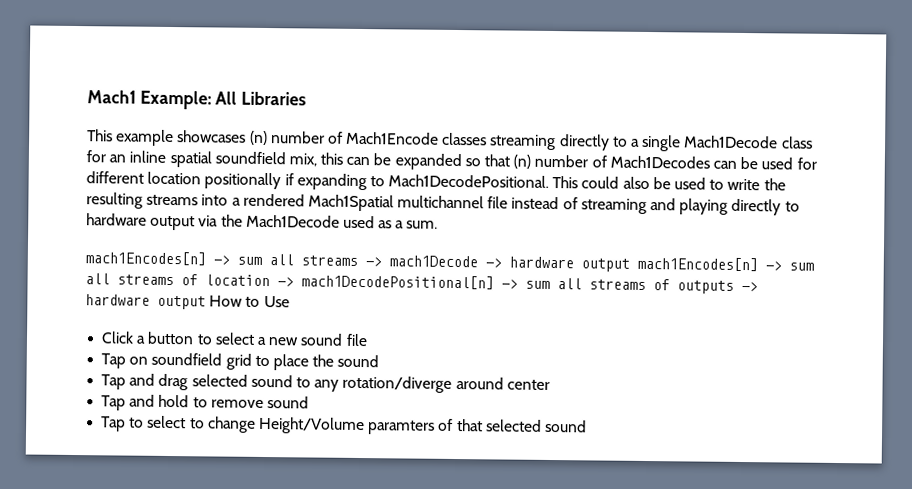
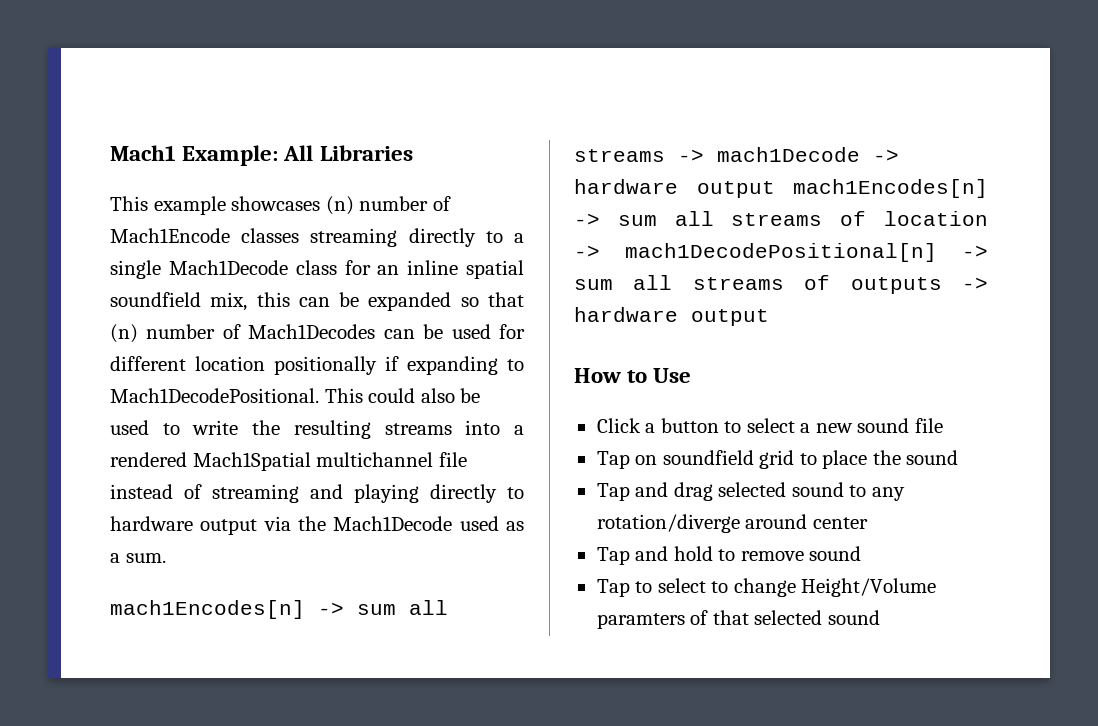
- mach1Encodes[n] -> sum all streams -> mach1Decode -> hardware output mach1Encodes[n] -> sum all streams of location -> mach1DecodePositional[n] -> sum all streams of outputs -> hardware output How to Use
+ mach1Encodes[n] -> sum all streams -> mach1Decode -> hardware output mach1Encodes[n] -> sum all streams of location -> mach1DecodePositional[n] -> sum all streams of outputs -> hardware output
+ How to Use

